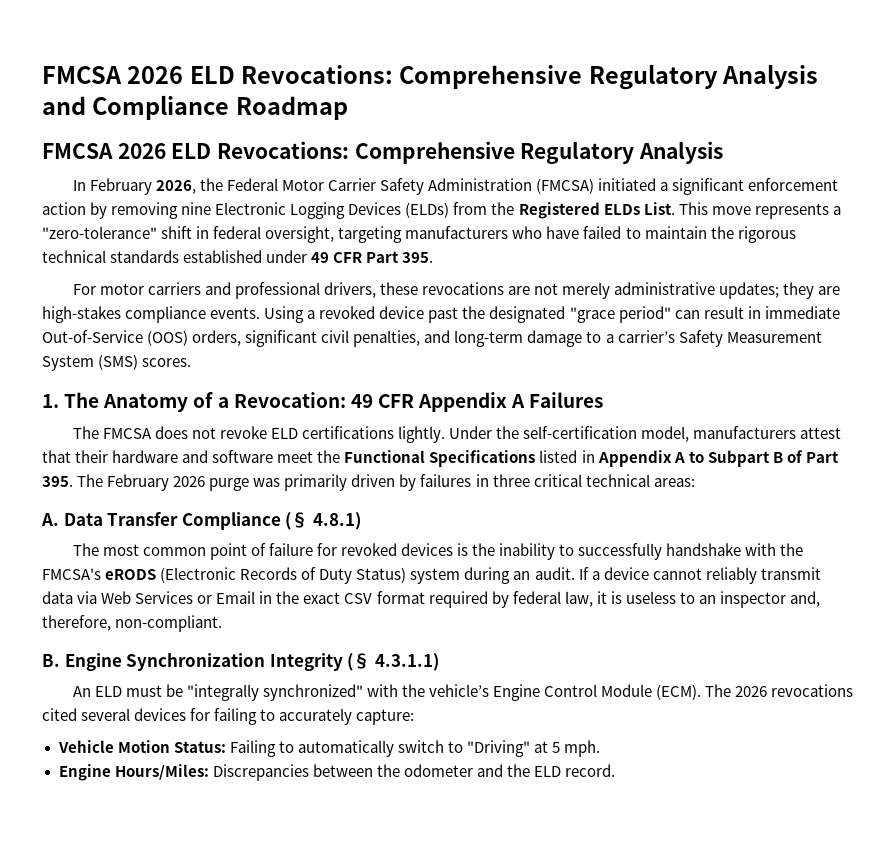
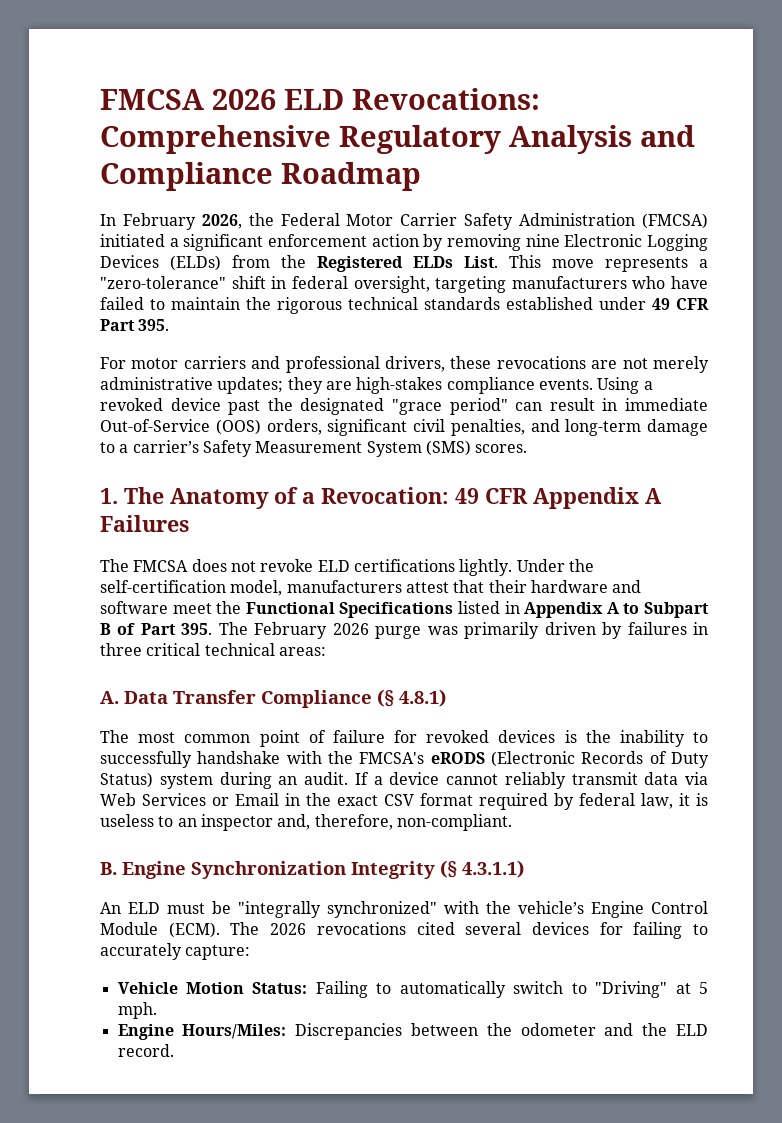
  FMCSA 2026 ELD Revocations: Comprehensive Regulatory Analysis and Compliance Roadmap
- FMCSA 2026 ELD Revocations: Comprehensive Regulatory Analysis

